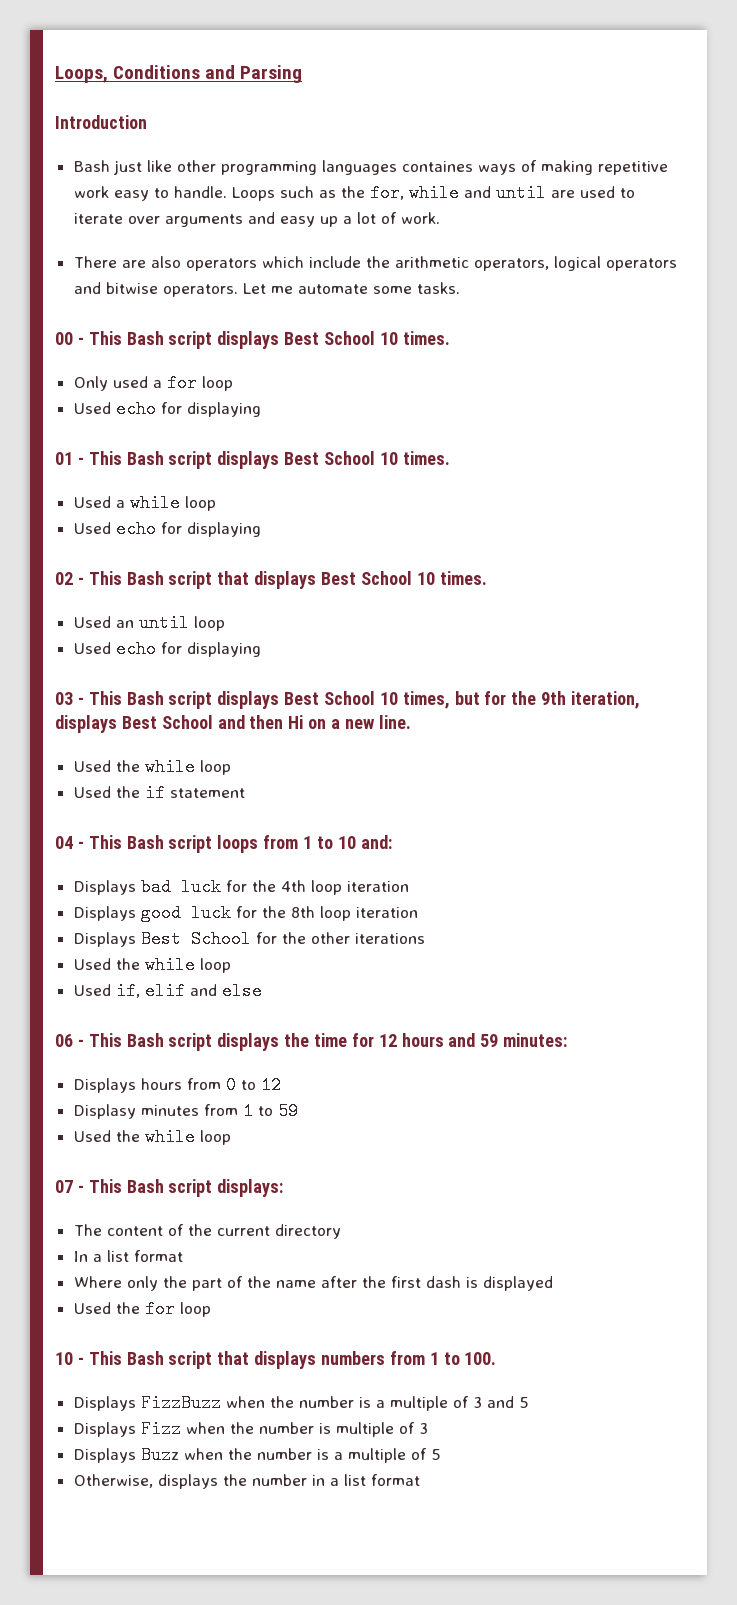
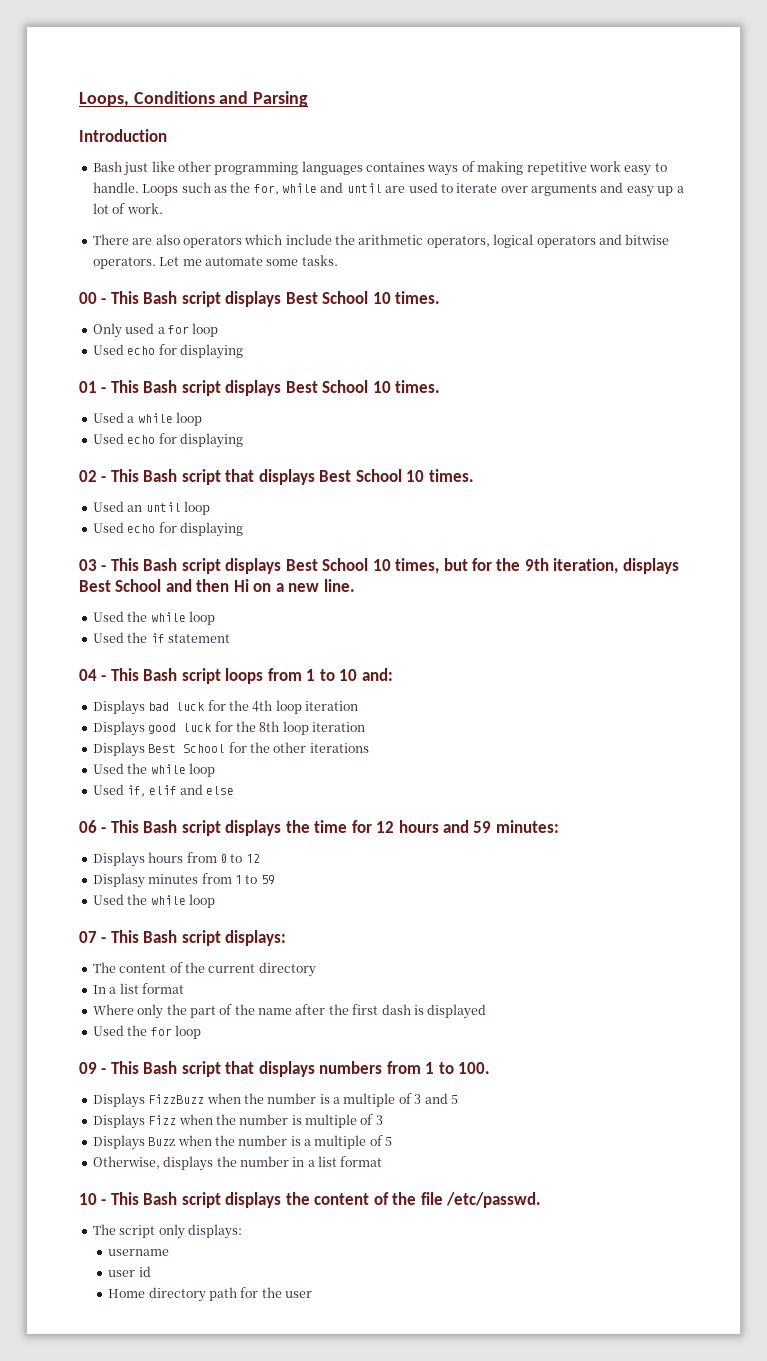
- 10 - This Bash script that displays numbers from 1 to 100.
+ 09 - This Bash script that displays numbers from 1 to 100.
+ 10 - This Bash script displays the content of the file /etc/passwd.
+ The script only displays:
+ username
+ user id
+ Home directory path for the user

